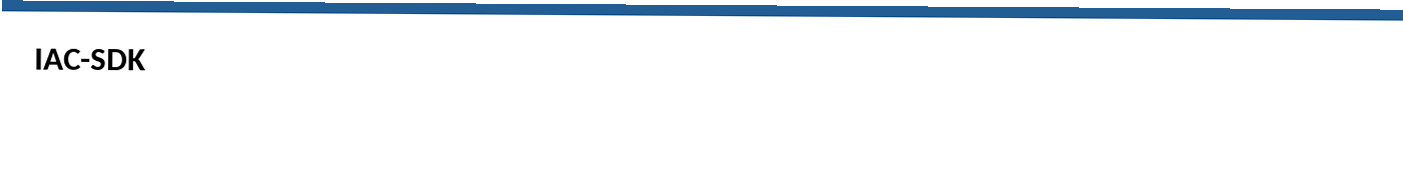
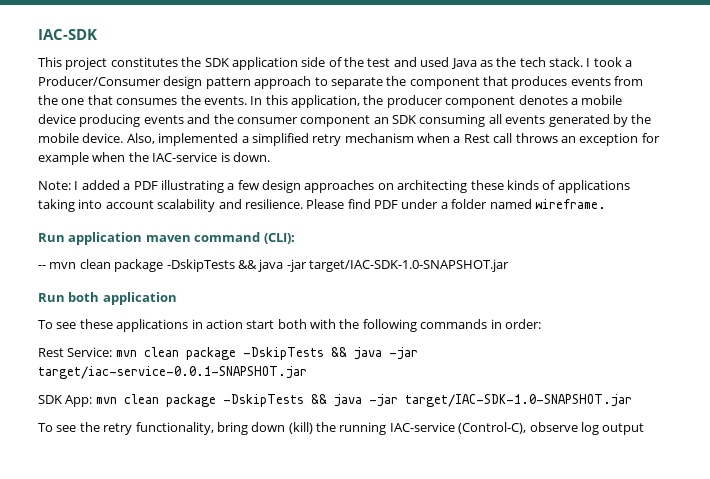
+ This project constitutes the SDK application side of the test and used Java as the tech stack. I took a Producer/Consumer design pattern approach to separate the component that produces events from the one that consumes the events. In this application, the producer component denotes a mobile device producing events and the consumer component an SDK consuming all events generated by the mobile device. Also, implemented a simplified retry mechanism when a Rest call throws an exception for example when the IAC-service is down.
+ Note: I added a PDF illustrating a few design approaches on architecting these kinds of applications taking into account scalability and resilience. Please find PDF under a folder named wireframe.
+ Run application maven command (CLI):
+ -- mvn clean package -DskipTests && java -jar target/IAC-SDK-1.0-SNAPSHOT.jar
+ Run both application
+ To see these applications in action start both with the following commands in order:
+ Rest Service: mvn clean package -DskipTests && java -jar target/iac-service-0.0.1-SNAPSHOT.jar
+ SDK App: mvn clean package -DskipTests && java -jar target/IAC-SDK-1.0-SNAPSHOT.jar
+ To see the retry functionality, bring down (kill) the running IAC-service (Control-C), observe log output

